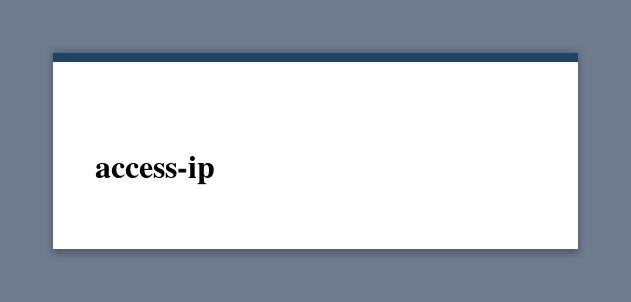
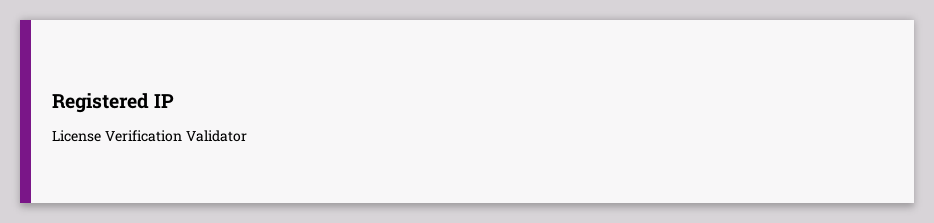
- access-ip
+ Registered IP
+ License Verification Validator

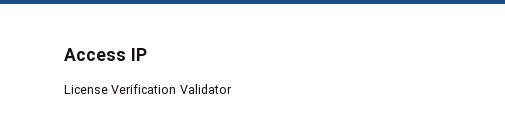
- Registered IP
+ Access IP

